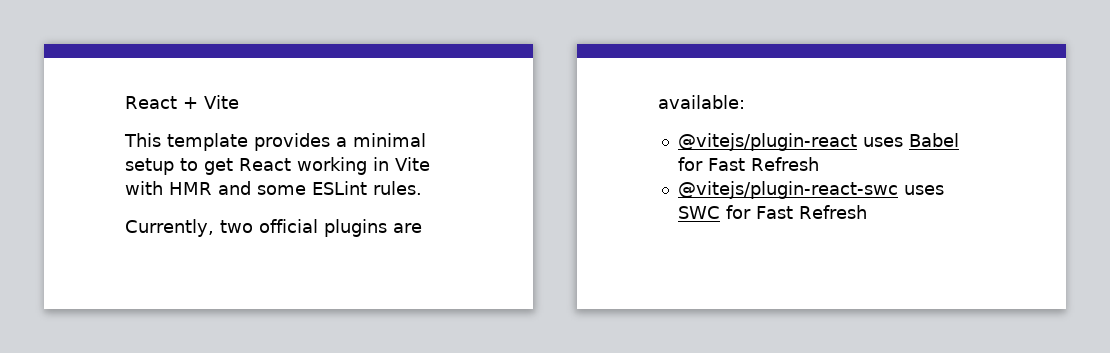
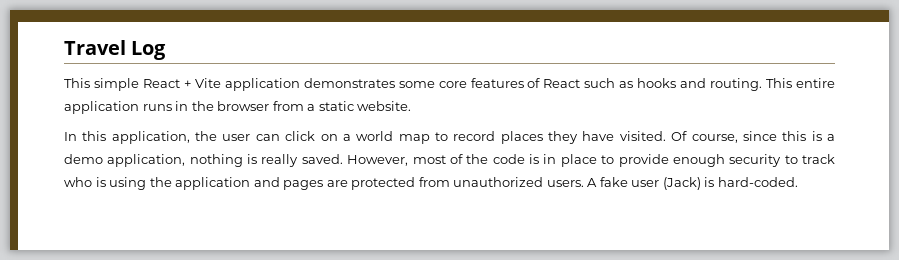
- React + Vite
- This template provides a minimal setup to get React working in Vite with HMR and some ESLint rules.
- Currently, two official plugins are available:
- @vitejs/plugin-react uses Babel for Fast Refresh
- @vitejs/plugin-react-swc uses SWC for Fast Refresh
+ Travel Log
+ This simple React + Vite application demonstrates some core features of React such as hooks and routing. This entire application runs in the browser from a static website.
+ In this application, the user can click on a world map to record places they have visited. Of course, since this is a demo application, nothing is really saved. However, most of the code is in place to provide enough security to track who is using the application and pages are protected from unauthorized users. A fake user (Jack) is hard-coded.

